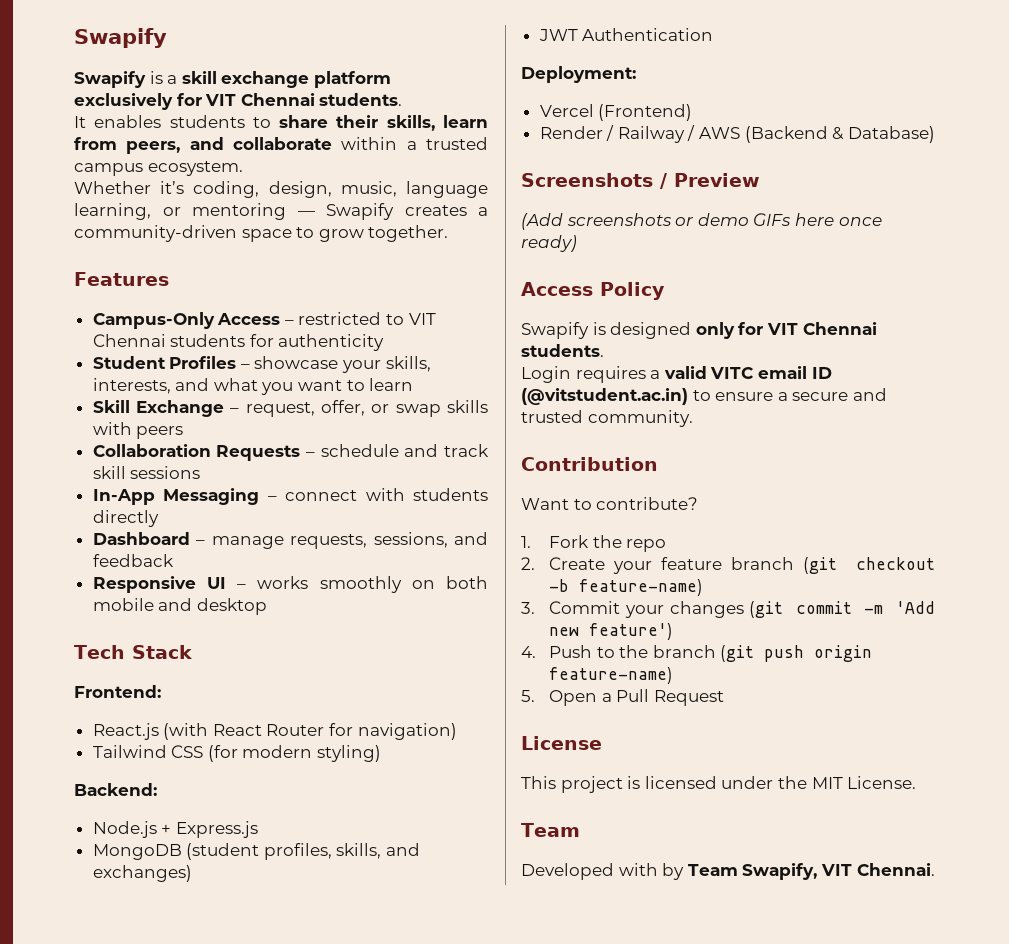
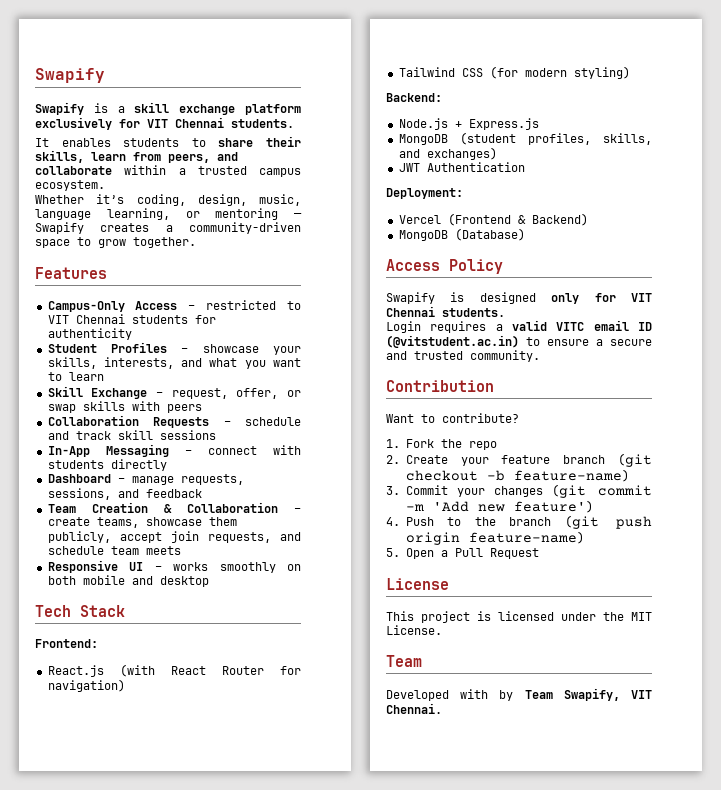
+ Team Creation & Collaboration – create teams, showcase them publicly, accept join requests, and schedule team meets
- Vercel (Frontend)
- Render / Railway / AWS (Backend & Database)
- Screenshots / Preview
- (Add screenshots or demo GIFs here once ready)
+ Vercel (Frontend & Backend)
+ MongoDB (Database)

